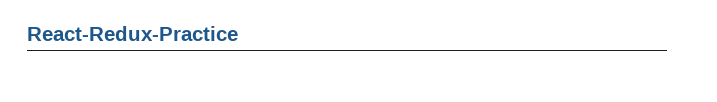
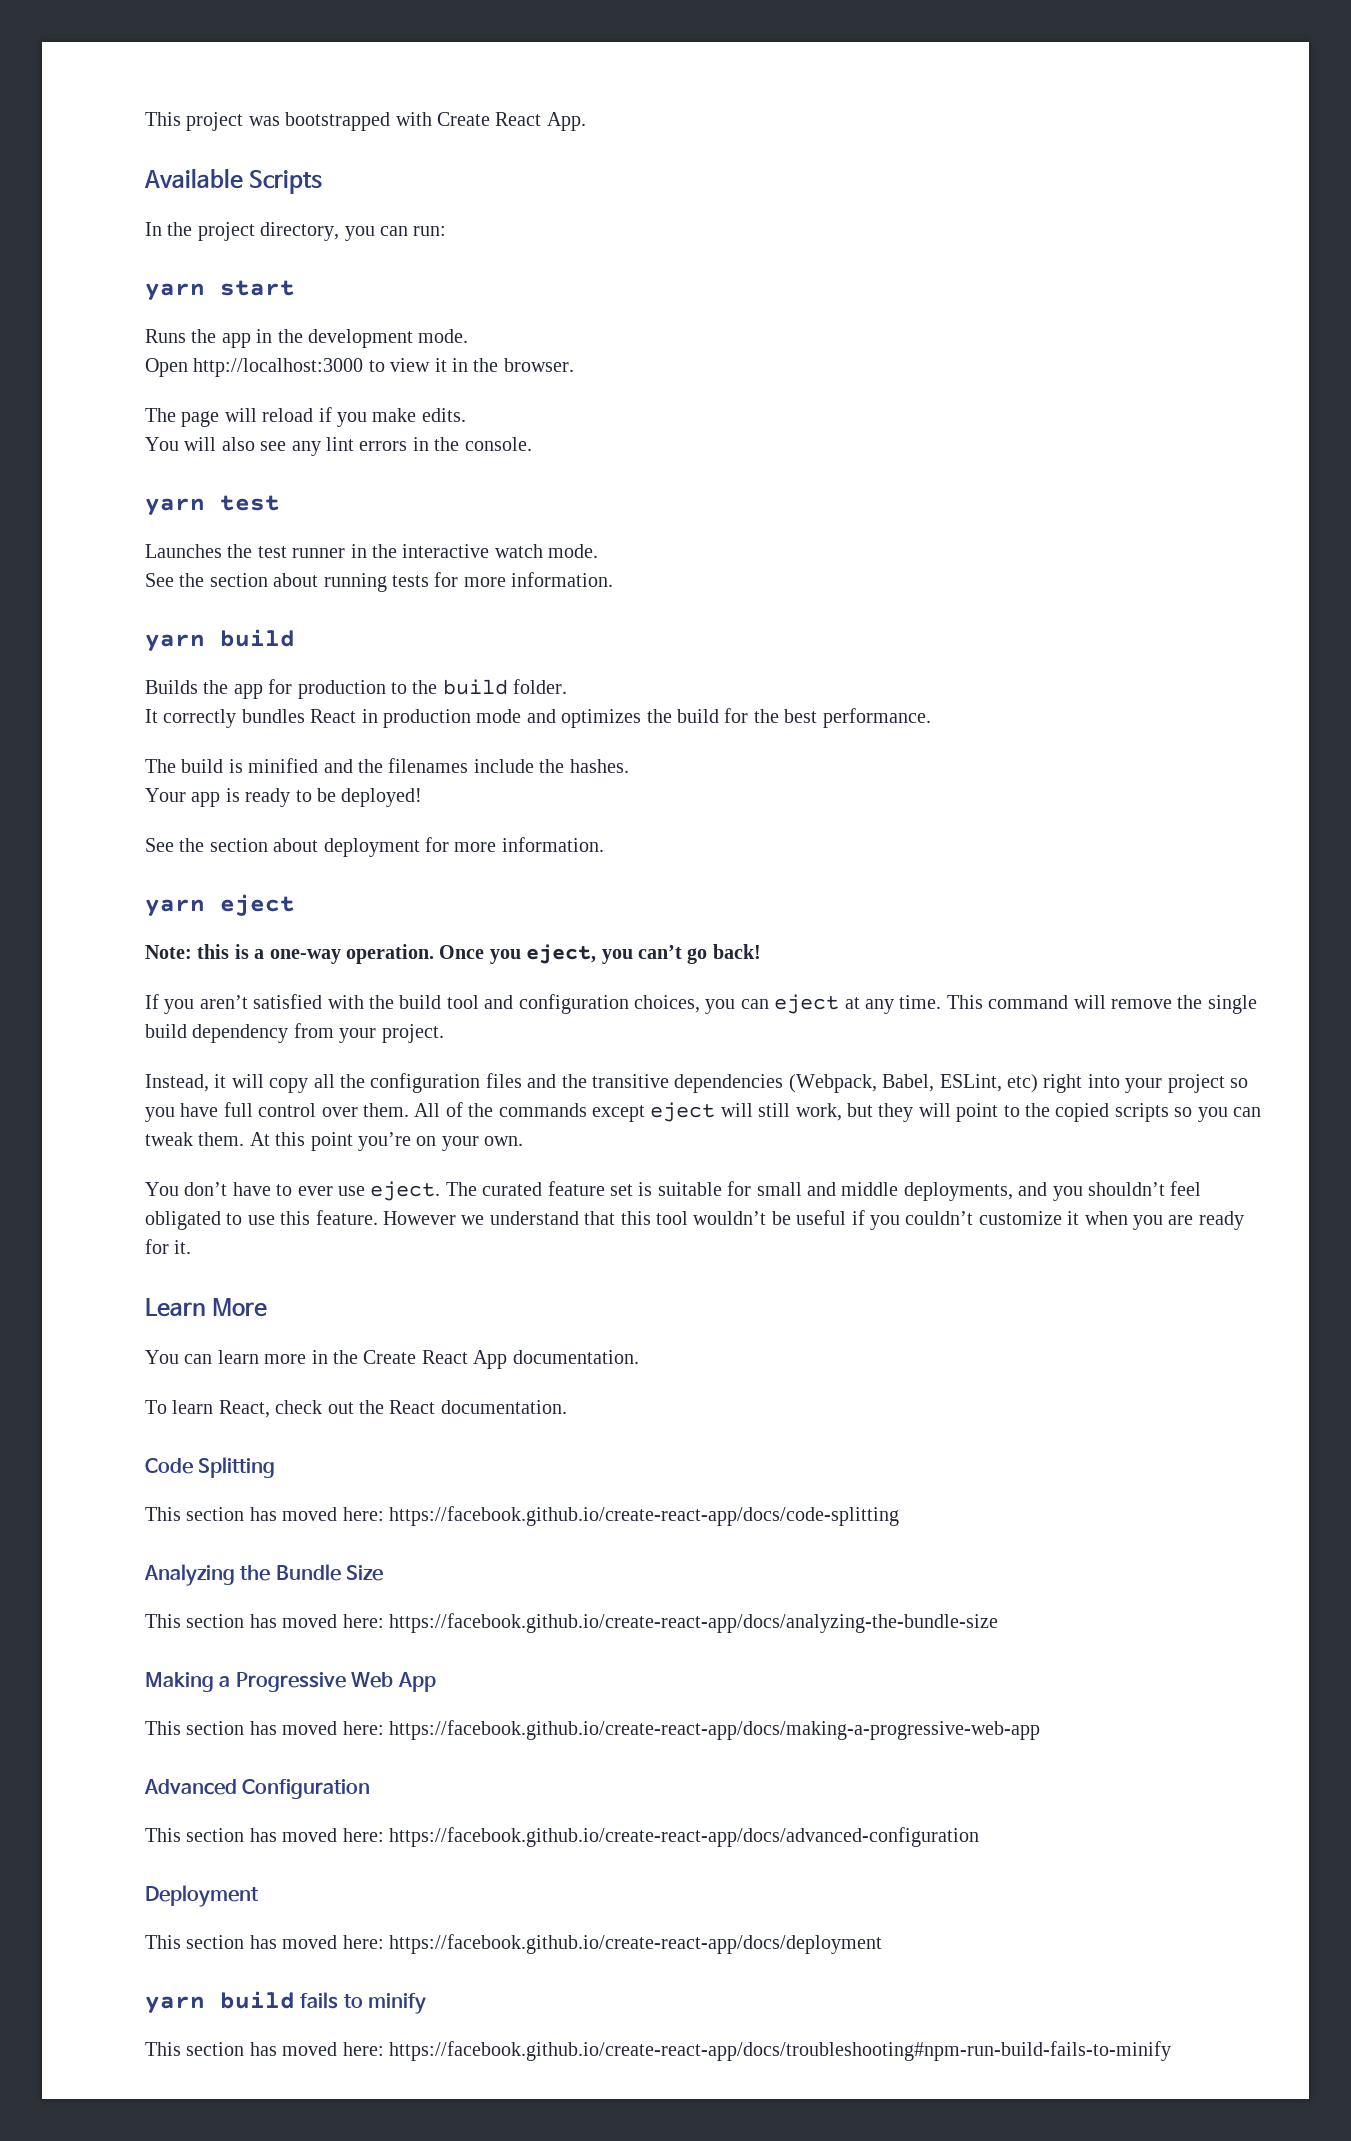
- React-Redux-Practice
+ This project was bootstrapped with Create React App.
+ Available Scripts
+ In the project directory, you can run:
+ yarn start
+ Runs the app in the development mode.
+ Open http://localhost:3000 to view it in the browser.
+ The page will reload if you make edits.
+ You will also see any lint errors in the console.
+ yarn test
+ Launches the test runner in the interactive watch mode.
+ See the section about running tests for more information.
+ yarn build
+ Builds the app for production to the build folder.
+ It correctly bundles React in production mode and optimizes the build for the best performance.
+ The build is minified and the filenames include the hashes.
+ Your app is ready to be deployed!
+ See the section about deployment for more information.
+ yarn eject
+ Note: this is a one-way operation. Once you eject, you can’t go back!
+ If you aren’t satisfied with the build tool and configuration choices, you can eject at any time. This command will remove the single build dependency from your project.
+ Instead, it will copy all the configuration files and the transitive dependencies (Webpack, Babel, ESLint, etc) right into your project so you have full control over them. All of the commands except eject will still work, but they will point to the copied scripts so you can tweak them. At this point you’re on your own.
+ You don’t have to ever use eject. The curated feature set is suitable for small and middle deployments, and you shouldn’t feel obligated to use this feature. However we understand that this tool wouldn’t be useful if you couldn’t customize it when you are ready for it.
+ Learn More
+ You can learn more in the Create React App documentation.
+ To learn React, check out the React documentation.
+ Code Splitting
+ This section has moved here: https://facebook.github.io/create-react-app/docs/code-splitting
+ Analyzing the Bundle Size
+ This section has moved here: https://facebook.github.io/create-react-app/docs/analyzing-the-bundle-size
+ Making a Progressive Web App
+ This section has moved here: https://facebook.github.io/create-react-app/docs/making-a-progressive-web-app
+ Advanced Configuration
+ This section has moved here: https://facebook.github.io/create-react-app/docs/advanced-configuration
+ Deployment
+ This section has moved here: https://facebook.github.io/create-react-app/docs/deployment
+ yarn build fails to minify
+ This section has moved here: https://facebook.github.io/create-react-app/docs/troubleshooting#npm-run-build-fails-to-minify

